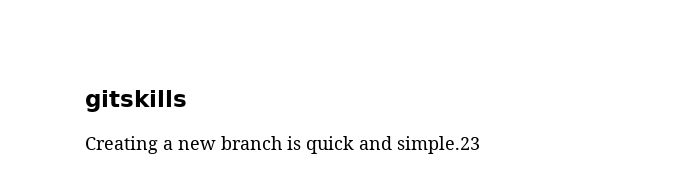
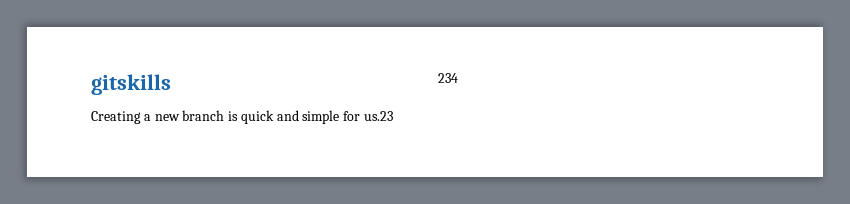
- Creating a new branch is quick and simple.23
+ Creating a new branch is quick and simple for us.23 234

